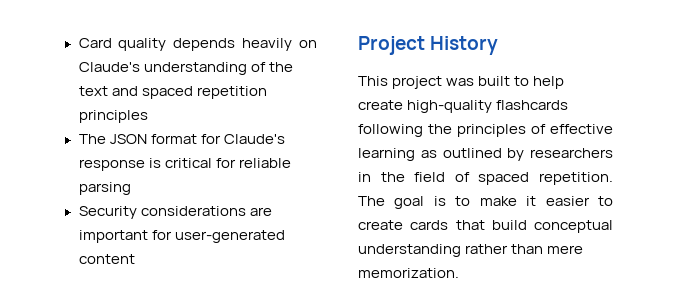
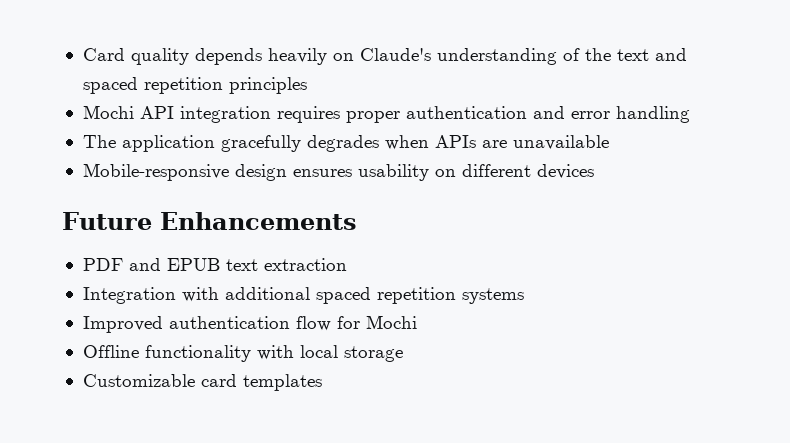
- The JSON format for Claude's response is critical for reliable parsing
- Security considerations are important for user-generated content
- Project History
- This project was built to help create high-quality flashcards following the principles of effective learning as outlined by researchers in the field of spaced repetition. The goal is to make it easier to create cards that build conceptual understanding rather than mere memorization.
+ Mochi API integration requires proper authentication and error handling
+ The application gracefully degrades when APIs are unavailable
+ Mobile-responsive design ensures usability on different devices
+ Future Enhancements
+ PDF and EPUB text extraction
+ Integration with additional spaced repetition systems
+ Improved authentication flow for Mochi
+ Offline functionality with local storage
+ Customizable card templates

